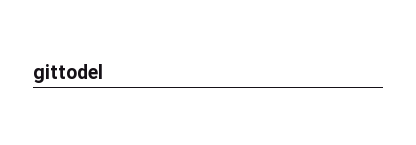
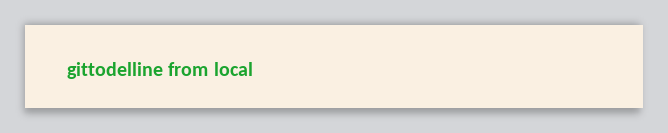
- gittodel
+ gittodelline from local

